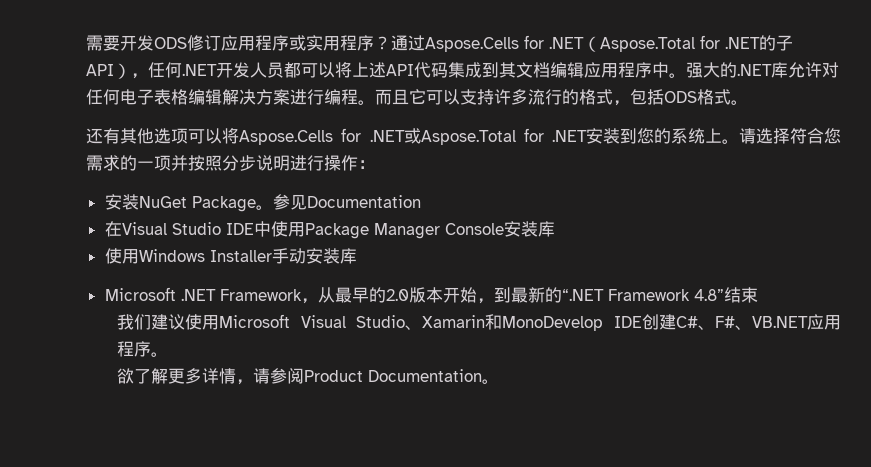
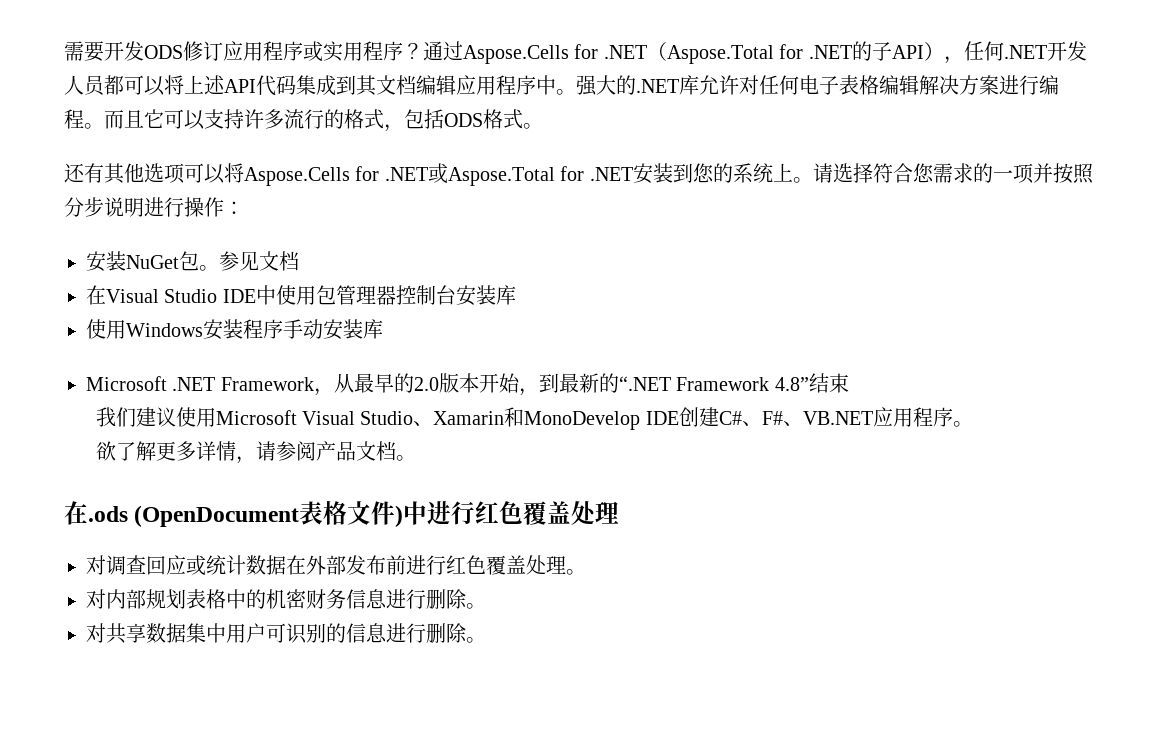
- 安装NuGet Package。参见Documentation
+ 安装NuGet包。参见文档
- 在Visual Studio IDE中使用Package Manager Console安装库
+ 在Visual Studio IDE中使用包管理器控制台安装库
- 使用Windows Installer手动安装库
+ 使用Windows安装程序手动安装库
- 欲了解更多详情，请参阅Product Documentation。
+ 欲了解更多详情，请参阅产品文档。
+ 在.ods (OpenDocument表格文件)中进行红色覆盖处理
+ 对调查回应或统计数据在外部发布前进行红色覆盖处理。
+ 对内部规划表格中的机密财务信息进行删除。
+ 对共享数据集中用户可识别的信息进行删除。

